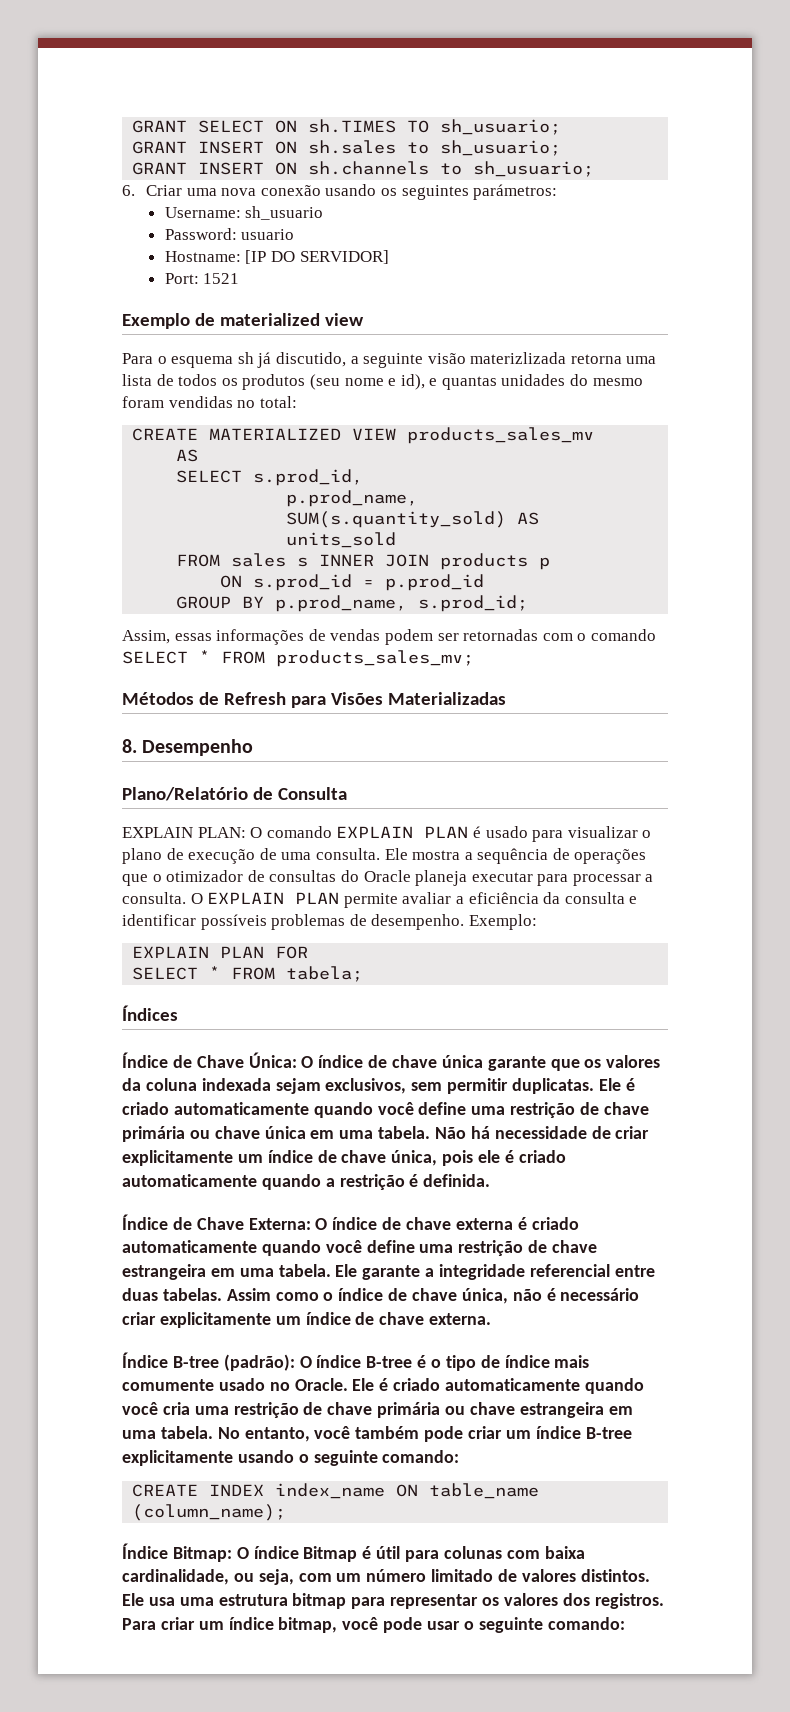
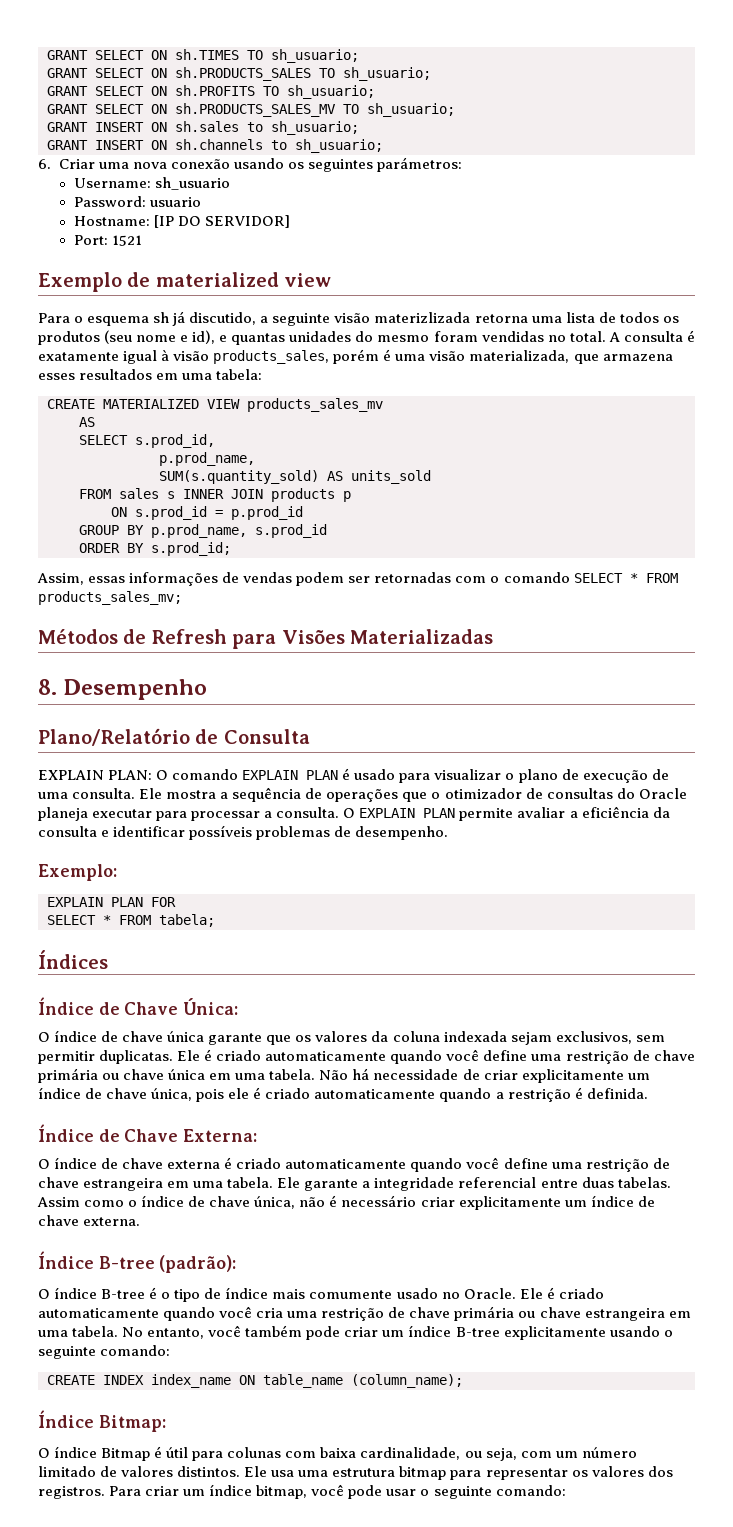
+ GRANT SELECT ON sh.PRODUCTS_SALES TO sh_usuario;
+ GRANT SELECT ON sh.PROFITS TO sh_usuario;
+ GRANT SELECT ON sh.PRODUCTS_SALES_MV TO sh_usuario;
- Para o esquema sh já discutido, a seguinte visão materizlizada retorna uma lista de todos os produtos (seu nome e id), e quantas unidades do mesmo foram vendidas no total:
+ Para o esquema sh já discutido, a seguinte visão materizlizada retorna uma lista de todos os produtos (seu nome e id), e quantas unidades do mesmo foram vendidas no total. A consulta é exatamente igual à visão products_sales, porém é uma visão materializada, que armazena esses resultados em uma tabela:
- GROUP BY p.prod_name, s.prod_id;
+ GROUP BY p.prod_name, s.prod_id
+ ORDER BY s.prod_id;
- O EXPLAIN PLAN permite avaliar a eficiência da consulta e identificar possíveis problemas de desempenho. Exemplo:
+ O EXPLAIN PLAN permite avaliar a eficiência da consulta e identificar possíveis problemas de desempenho.
+ Exemplo:
- Índice de Chave Única: O índice de chave única garante que os valores da coluna indexada sejam exclusivos, sem permitir duplicatas.
+ Índice de Chave Única:
+ O índice de chave única garante que os valores da coluna indexada sejam exclusivos, sem permitir duplicatas.
- Índice de Chave Externa: O índice de chave externa é criado automaticamente quando você define uma restrição de chave estrangeira em uma tabela.
+ Índice de Chave Externa:
+ O índice de chave externa é criado automaticamente quando você define uma restrição de chave estrangeira em uma tabela.
- Índice B-tree (padrão): O índice B-tree é o tipo de índice mais comumente usado no Oracle.
+ Índice B-tree (padrão):
+ O índice B-tree é o tipo de índice mais comumente usado no Oracle.
- Índice Bitmap: O índice Bitmap é útil para colunas com baixa cardinalidade, ou seja, com um número limitado de valores distintos.
+ Índice Bitmap:
+ O índice Bitmap é útil para colunas com baixa cardinalidade, ou seja, com um número limitado de valores distintos.

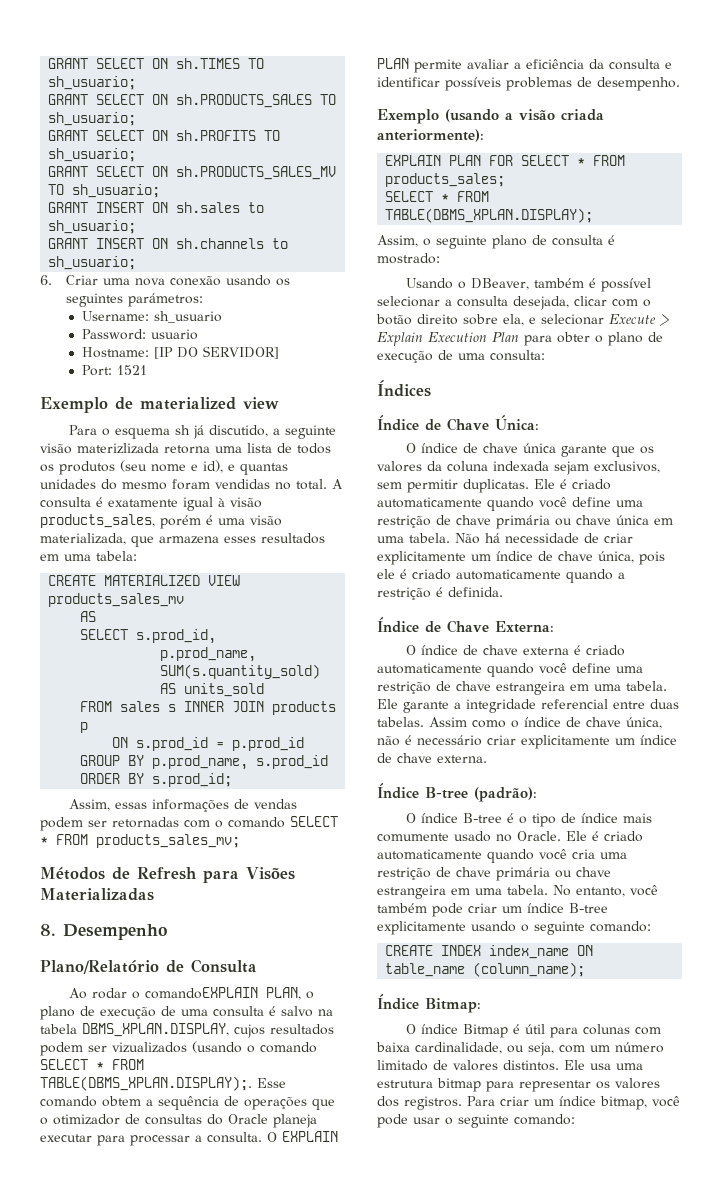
- EXPLAIN PLAN: O comando EXPLAIN PLAN é usado para visualizar o plano de execução de uma consulta. Ele mostra a sequência de operações que o otimizador de consultas do Oracle planeja executar para processar a consulta.
+ Ao rodar o comandoEXPLAIN PLAN, o plano de execução de uma consulta é salvo na tabela DBMS_XPLAN.DISPLAY, cujos resultados podem ser vizualizados (usando o comando SELECT * FROM TABLE(DBMS_XPLAN.DISPLAY);. Esse comando obtem a sequência de operações que o otimizador de consultas do Oracle planeja executar para processar a consulta.
- Exemplo:
+ Exemplo (usando a visão criada anteriormente):
- EXPLAIN PLAN FOR
- SELECT * FROM tabela;
+ EXPLAIN PLAN FOR SELECT * FROM products_sales;
+ SELECT * FROM TABLE(DBMS_XPLAN.DISPLAY);
+ Assim, o seguinte plano de consulta é mostrado:
+ Usando o DBeaver, também é possível selecionar a consulta desejada, clicar com o botão direito sobre ela, e selecionar Execute > Explain Execution Plan para obter o plano de execução de uma consulta:

